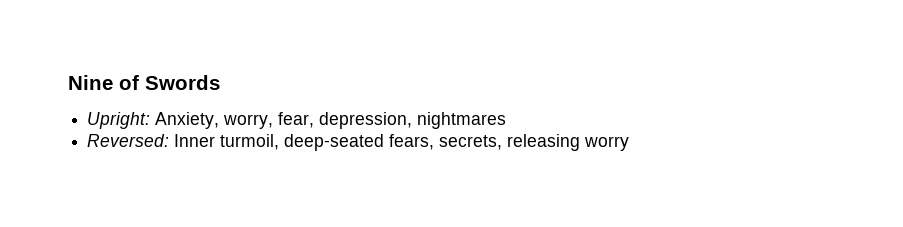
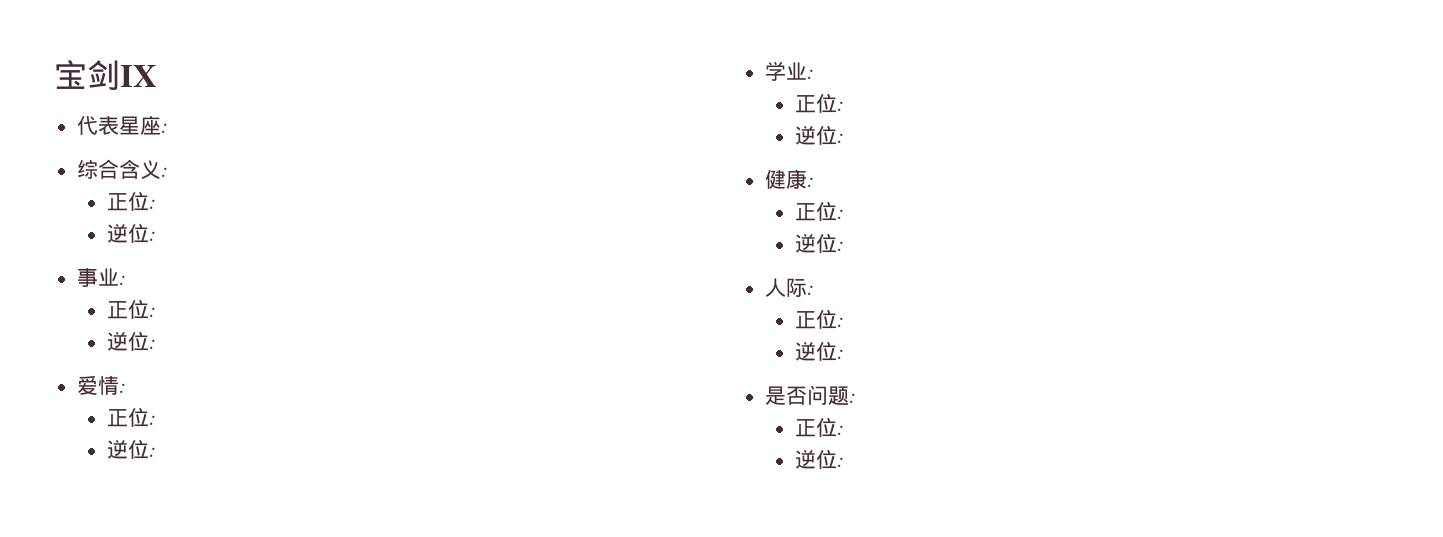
- Nine of Swords
- Upright: Anxiety, worry, fear, depression, nightmares
- Reversed: Inner turmoil, deep-seated fears, secrets, releasing worry
+ 宝剑IX
+ 代表星座:
+ 综合含义:
+ 正位:
+ 逆位:
+ 事业:
+ 正位:
+ 逆位:
+ 爱情:
+ 正位:
+ 逆位:
+ 学业:
+ 正位:
+ 逆位:
+ 健康:
+ 正位:
+ 逆位:
+ 人际:
+ 正位:
+ 逆位:
+ 是否问题:
+ 正位:
+ 逆位:

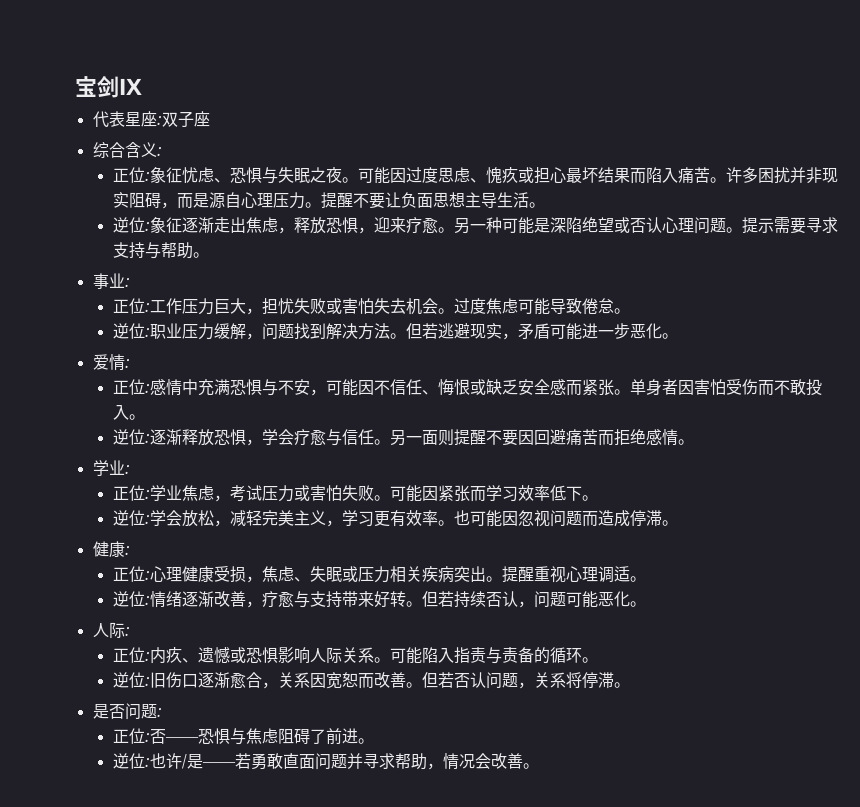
- 代表星座:
+ 代表星座:双子座
  综合含义:
- 正位:
- 逆位:
+ 正位:象征忧虑、恐惧与失眠之夜。可能因过度思虑、愧疚或担心最坏结果而陷入痛苦。许多困扰并非现实阻碍，而是源自心理压力。提醒不要让负面思想主导生活。
+ 逆位:象征逐渐走出焦虑，释放恐惧，迎来疗愈。另一种可能是深陷绝望或否认心理问题。提示需要寻求支持与帮助。
  事业:
- 正位:
- 逆位:
+ 正位:工作压力巨大，担忧失败或害怕失去机会。过度焦虑可能导致倦怠。
+ 逆位:职业压力缓解，问题找到解决方法。但若逃避现实，矛盾可能进一步恶化。
  爱情:
- 正位:
- 逆位:
+ 正位:感情中充满恐惧与不安，可能因不信任、悔恨或缺乏安全感而紧张。单身者因害怕受伤而不敢投入。
+ 逆位:逐渐释放恐惧，学会疗愈与信任。另一面则提醒不要因回避痛苦而拒绝感情。
  学业:
- 正位:
- 逆位:
+ 正位:学业焦虑，考试压力或害怕失败。可能因紧张而学习效率低下。
+ 逆位:学会放松，减轻完美主义，学习更有效率。也可能因忽视问题而造成停滞。
  健康:
- 正位:
- 逆位:
+ 正位:心理健康受损，焦虑、失眠或压力相关疾病突出。提醒重视心理调适。
+ 逆位:情绪逐渐改善，疗愈与支持带来好转。但若持续否认，问题可能恶化。
  人际:
- 正位:
- 逆位:
+ 正位:内疚、遗憾或恐惧影响人际关系。可能陷入指责与责备的循环。
+ 逆位:旧伤口逐渐愈合，关系因宽恕而改善。但若否认问题，关系将停滞。
  是否问题:
- 正位:
- 逆位:
+ 正位:否——恐惧与焦虑阻碍了前进。
+ 逆位:也许/是——若勇敢直面问题并寻求帮助，情况会改善。

